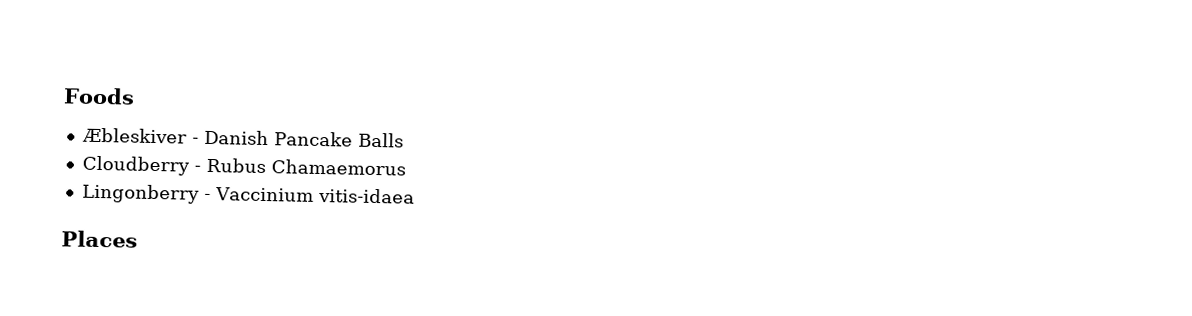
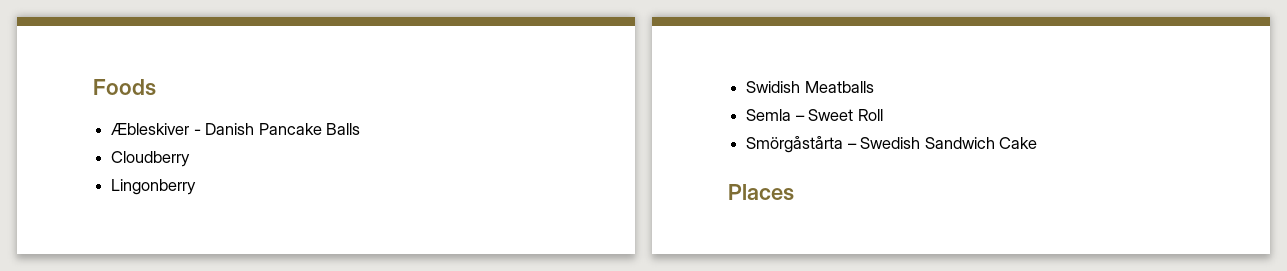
- Cloudberry - Rubus Chamaemorus
- Lingonberry - Vaccinium vitis-idaea
+ Cloudberry
+ Lingonberry
+ Swidish Meatballs
+ Semla – Sweet Roll
+ Smörgåstårta – Swedish Sandwich Cake

